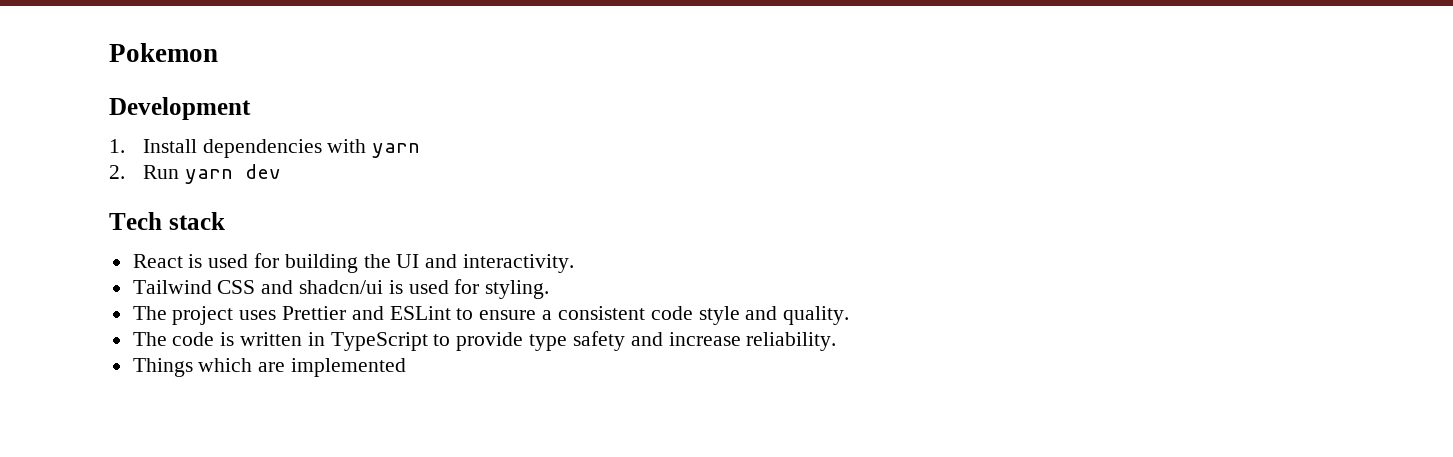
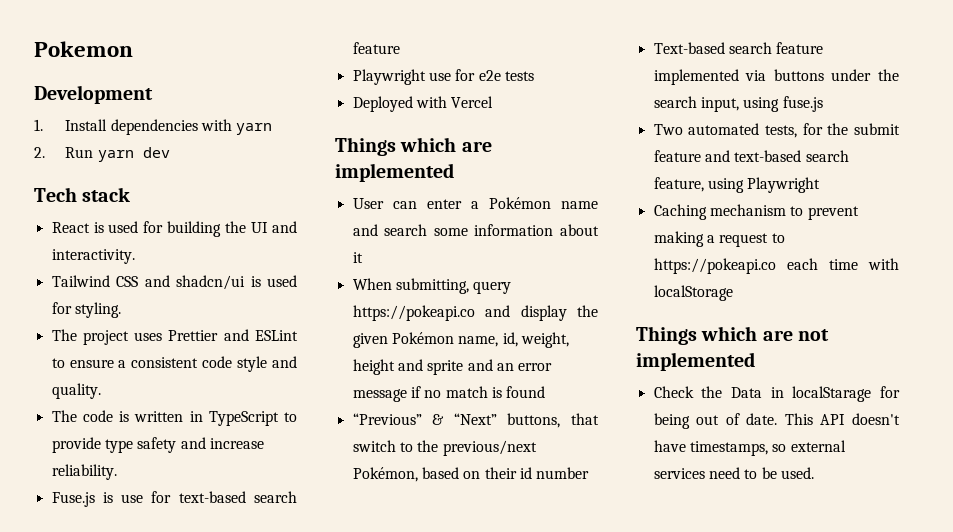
+ Fuse.js is use for text-based search feature
+ Playwright use for e2e tests
+ Deployed with Vercel
  Things which are implemented
+ User can enter a Pokémon name and search some information about it
+ When submitting, query https://pokeapi.co and display the given Pokémon name, id, weight, height and sprite and an error message if no match is found
+ “Previous” & “Next” buttons, that switch to the previous/next Pokémon, based on their id number
+ Text-based search feature implemented via buttons under the search input, using fuse.js
+ Two automated tests, for the submit feature and text-based search feature, using Playwright
+ Caching mechanism to prevent making a request to https://pokeapi.co each time with localStorage
+ Things which are not implemented
+ Check the Data in localStarage for being out of date. This API doesn't have timestamps, so external services need to be used.

